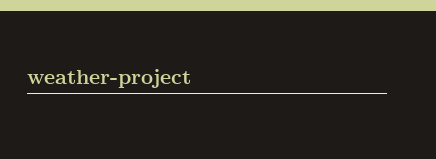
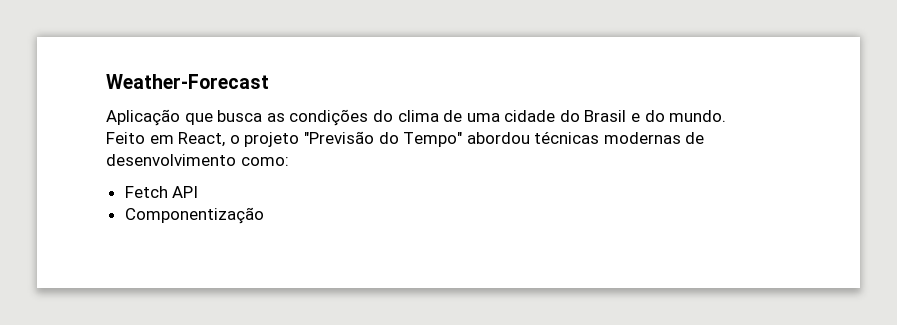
- weather-project
+ Weather-Forecast
+ Aplicação que busca as condições do clima de uma cidade do Brasil e do mundo.
+ Feito em React, o projeto "Previsão do Tempo" abordou técnicas modernas de desenvolvimento como:
+ Fetch API
+ Componentização

